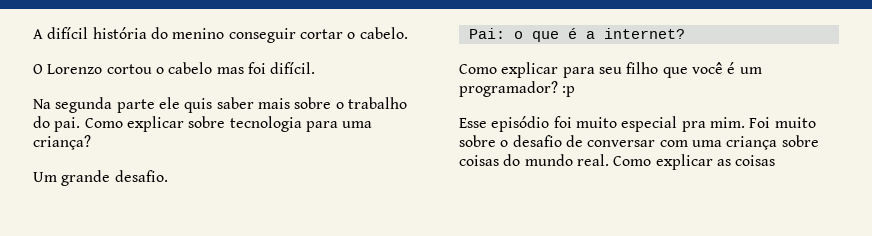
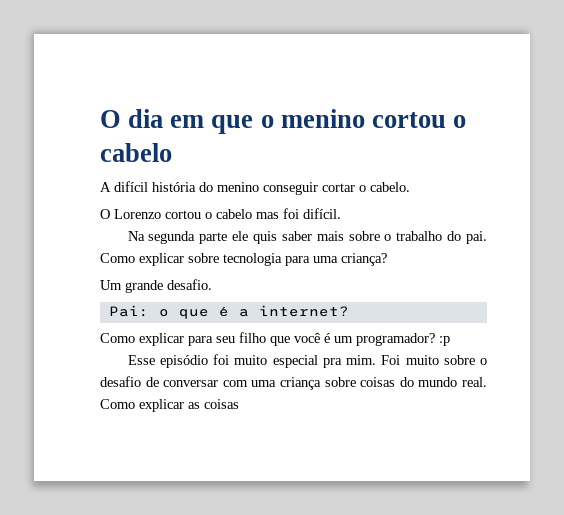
+ O dia em que o menino cortou o cabelo

